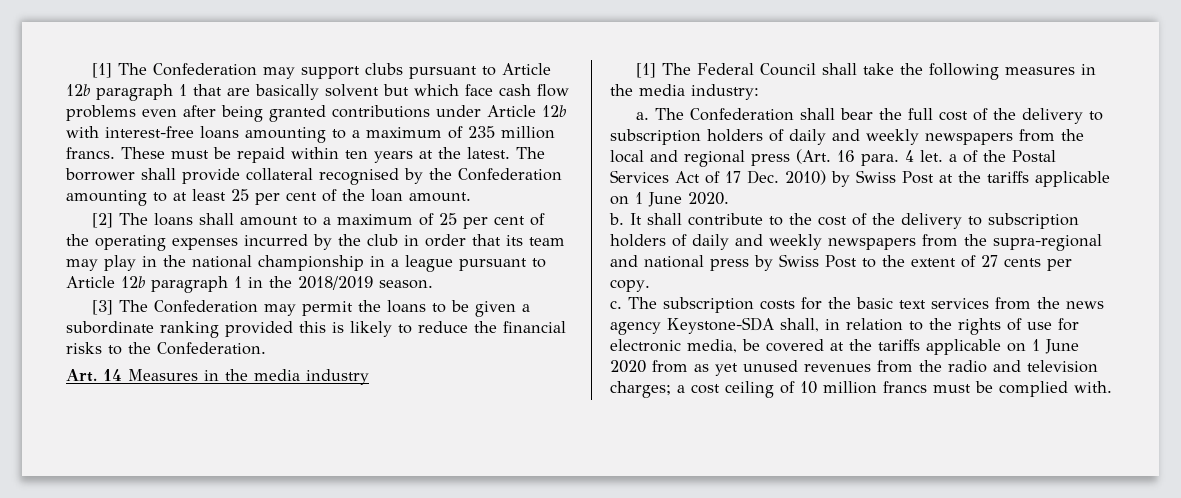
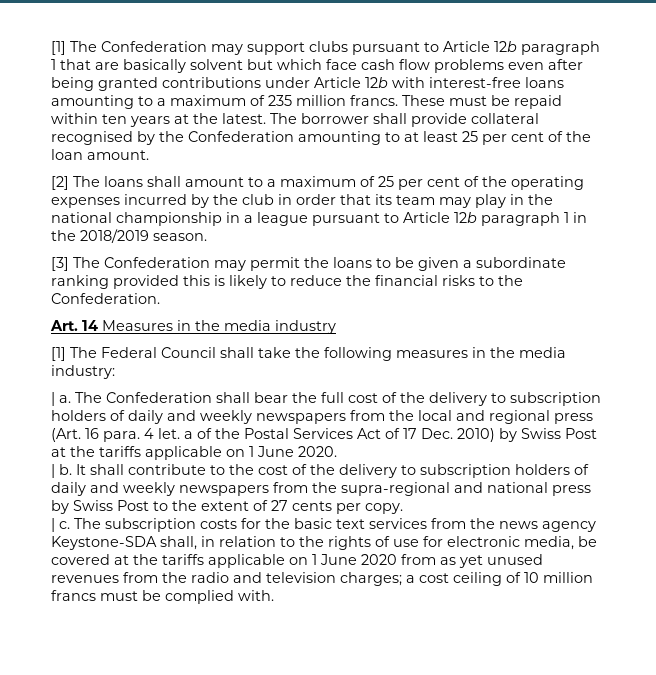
- a.
+ | a.
- b.
+ | b.
- c.
+ | c.

